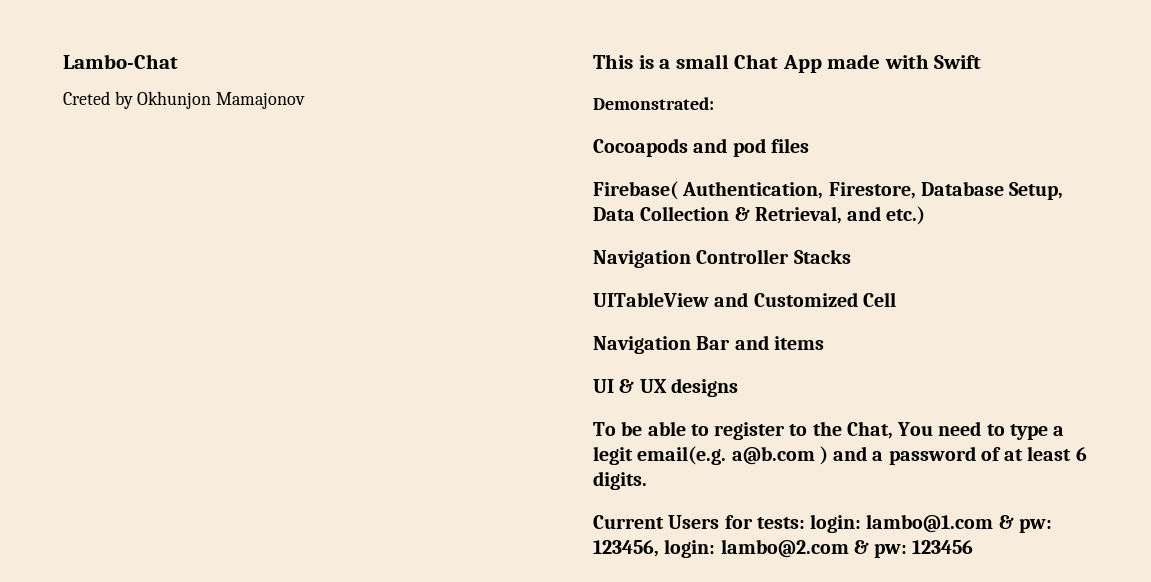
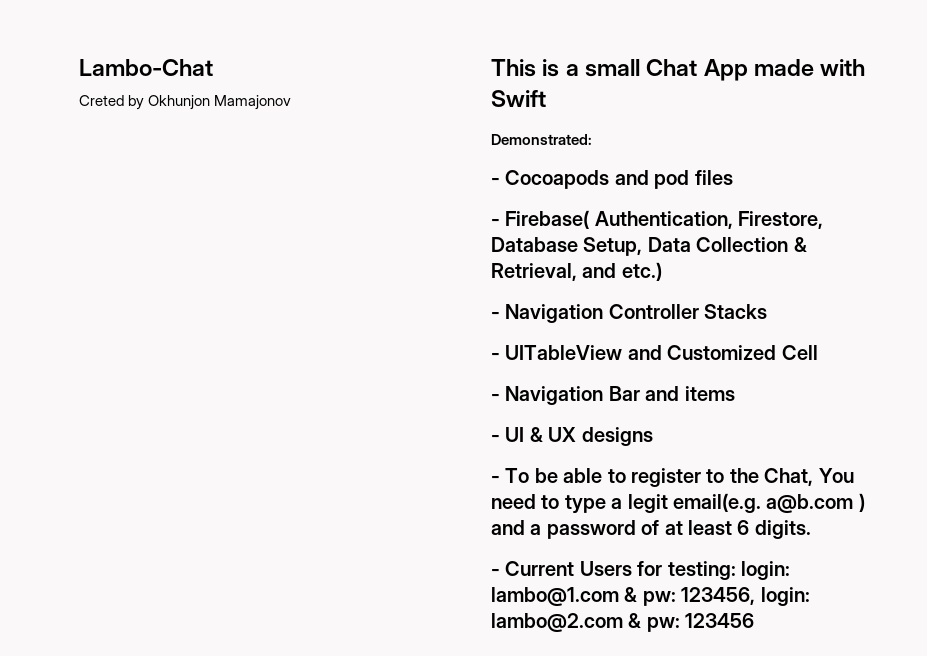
- Cocoapods and pod files
+ - Cocoapods and pod files
- Firebase( Authentication, Firestore, Database Setup, Data Collection & Retrieval, and etc.)
+ - Firebase( Authentication, Firestore, Database Setup, Data Collection & Retrieval, and etc.)
- Navigation Controller Stacks
+ - Navigation Controller Stacks
- UITableView and Customized Cell
+ - UITableView and Customized Cell
- Navigation Bar and items
+ - Navigation Bar and items
- UI & UX designs
+ - UI & UX designs
- To be able to register to the Chat, You need to type a legit email(e.g. a@b.com ) and a password of at least 6 digits.
+ - To be able to register to the Chat, You need to type a legit email(e.g. a@b.com ) and a password of at least 6 digits.
- Current Users for tests: login: lambo@1.com & pw: 123456, login: lambo@2.com & pw: 123456
+ - Current Users for testing: login: lambo@1.com & pw: 123456, login: lambo@2.com & pw: 123456

